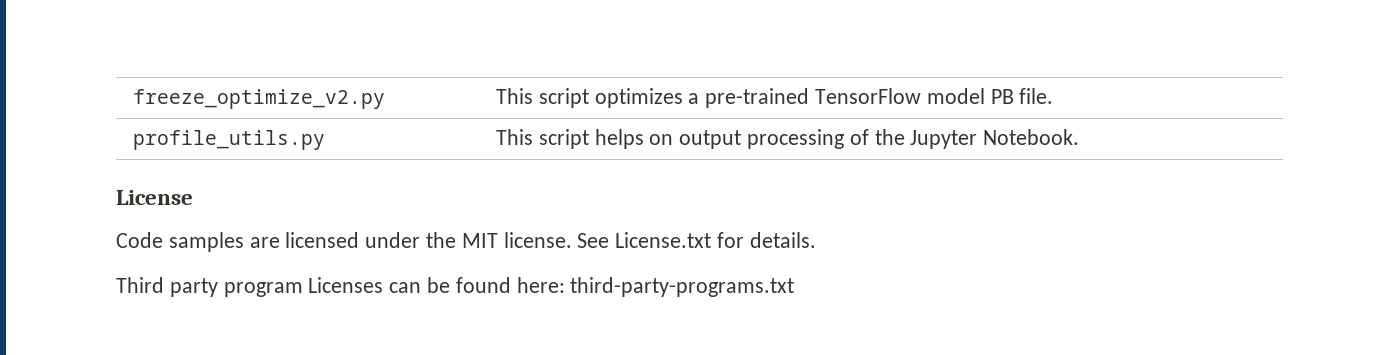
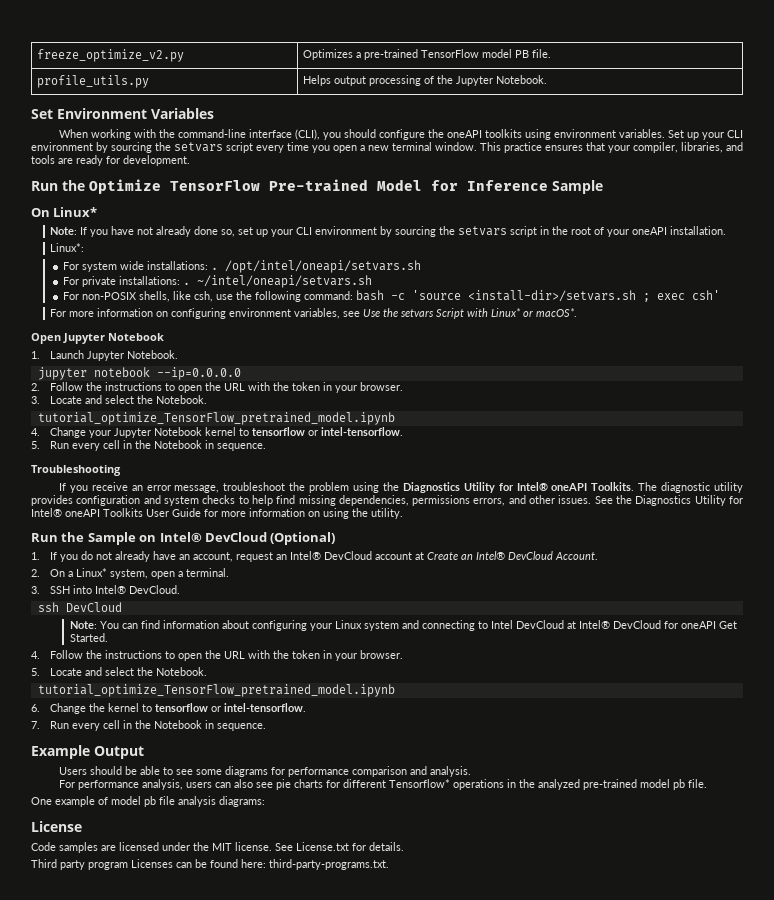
- freeze_optimize_v2.py | This script optimizes a pre-trained TensorFlow model PB file.
+ freeze_optimize_v2.py | Optimizes a pre-trained TensorFlow model PB file.
- profile_utils.py | This script helps on output processing of the Jupyter Notebook.
+ profile_utils.py | Helps output processing of the Jupyter Notebook.
+ Set Environment Variables
+ When working with the command-line interface (CLI), you should configure the oneAPI toolkits using environment variables. Set up your CLI environment by sourcing the setvars script every time you open a new terminal window. This practice ensures that your compiler, libraries, and tools are ready for development.
+ Run the Optimize TensorFlow Pre-trained Model for Inference Sample
+ On Linux*
+ Note: If you have not already done so, set up your CLI environment by sourcing the setvars script in the root of your oneAPI installation.
+ Linux*:
+ For system wide installations: . /opt/intel/oneapi/setvars.sh
+ For private installations: . ~/intel/oneapi/setvars.sh
+ For non-POSIX shells, like csh, use the following command: bash -c 'source <install-dir>/setvars.sh ; exec csh'
+ For more information on configuring environment variables, see Use the setvars Script with Linux* or macOS*.
+ Open Jupyter Notebook
+ 1. Launch Jupyter Notebook.
+ jupyter notebook --ip=0.0.0.0
+ 2. Follow the instructions to open the URL with the token in your browser.
+ 3. Locate and select the Notebook.
+ tutorial_optimize_TensorFlow_pretrained_model.ipynb
+ 4. Change your Jupyter Notebook kernel to tensorflow or intel-tensorflow.
+ 5. Run every cell in the Notebook in sequence.
+ Troubleshooting
+ If you receive an error message, troubleshoot the problem using the Diagnostics Utility for Intel® oneAPI Toolkits. The diagnostic utility provides configuration and system checks to help find missing dependencies, permissions errors, and other issues. See the Diagnostics Utility for Intel® oneAPI Toolkits User Guide for more information on using the utility.
+ Run the Sample on Intel® DevCloud (Optional)
+ 1. If you do not already have an account, request an Intel® DevCloud account at Create an Intel® DevCloud Account.
+ 2. On a Linux* system, open a terminal.
+ 3. SSH into Intel® DevCloud.
+ ssh DevCloud
+ Note: You can find information about configuring your Linux system and connecting to Intel DevCloud at Intel® DevCloud for oneAPI Get Started.
+ 4. Follow the instructions to open the URL with the token in your browser.
+ 5. Locate and select the Notebook.
+ tutorial_optimize_TensorFlow_pretrained_model.ipynb
+ 6. Change the kernel to tensorflow or intel-tensorflow.
+ 7. Run every cell in the Notebook in sequence.
+ Example Output
+ Users should be able to see some diagrams for performance comparison and analysis.
+ For performance analysis, users can also see pie charts for different Tensorflow* operations in the analyzed pre-trained model pb file.
+ One example of model pb file analysis diagrams:
- Third party program Licenses can be found here: third-party-programs.txt
+ Third party program Licenses can be found here: third-party-programs.txt.

